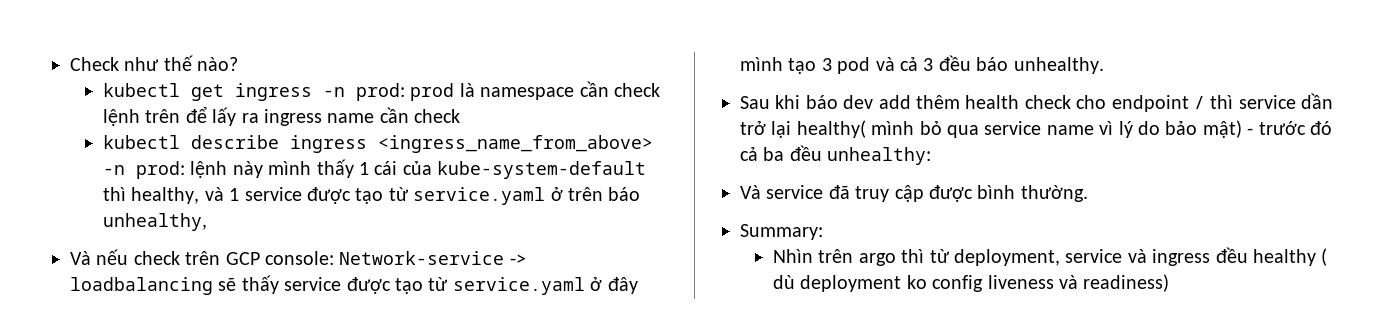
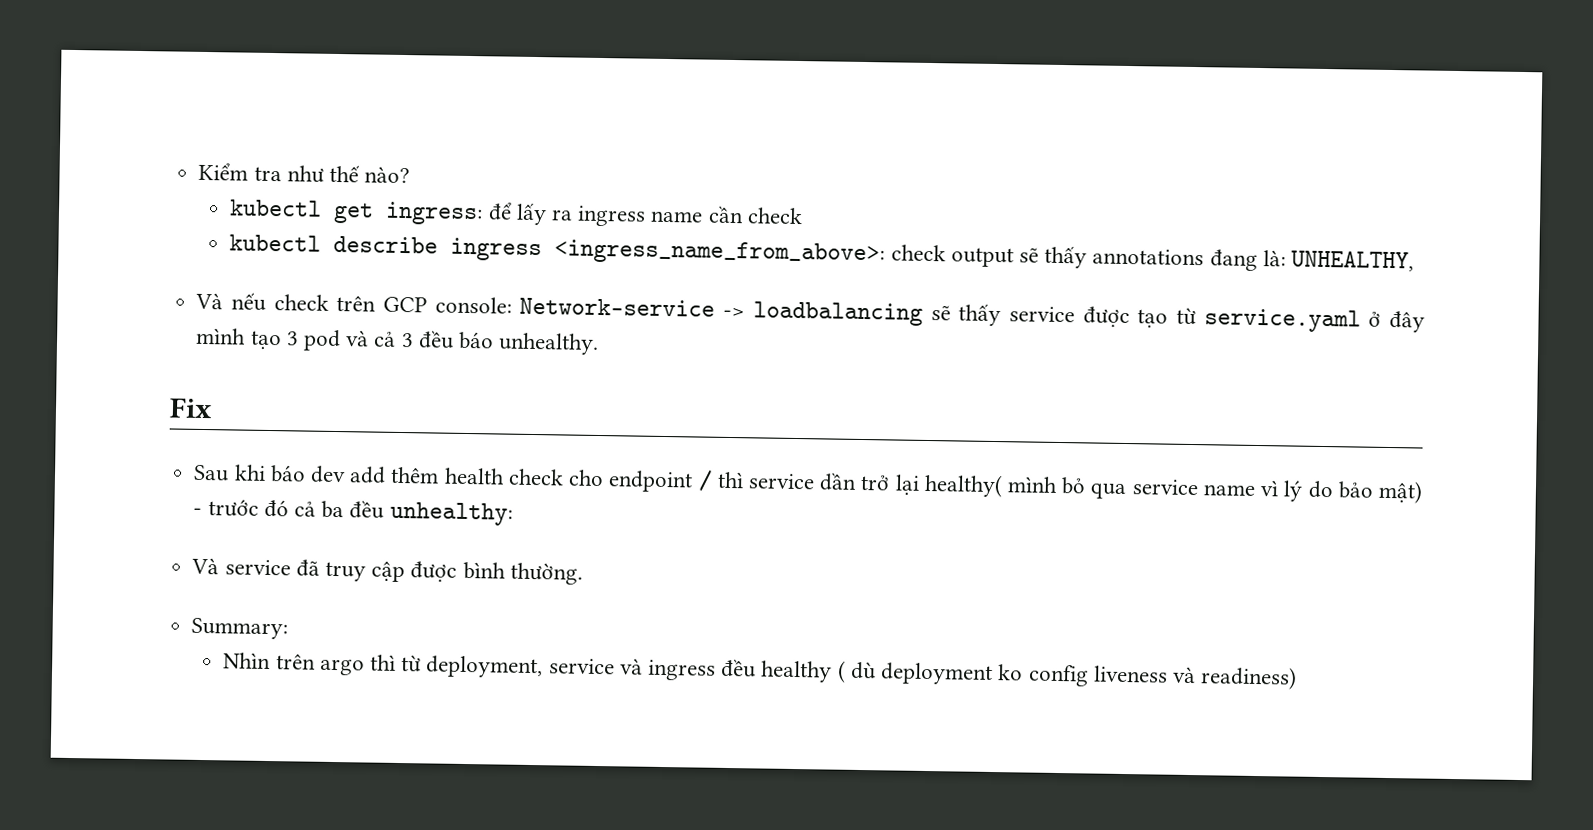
- Check như thế nào?
+ Kiểm tra như thế nào?
- kubectl get ingress -n prod: prod là namespace cần check lệnh trên để lấy ra ingress name cần check
+ kubectl get ingress: để lấy ra ingress name cần check
- kubectl describe ingress <ingress_name_from_above> -n prod: lệnh này mình thấy 1 cái của kube-system-default thì healthy, và 1 service được tạo từ service.yaml ở trên báo unhealthy,
+ kubectl describe ingress <ingress_name_from_above>: check output sẽ thấy annotations đang là: UNHEALTHY,
+ Fix

